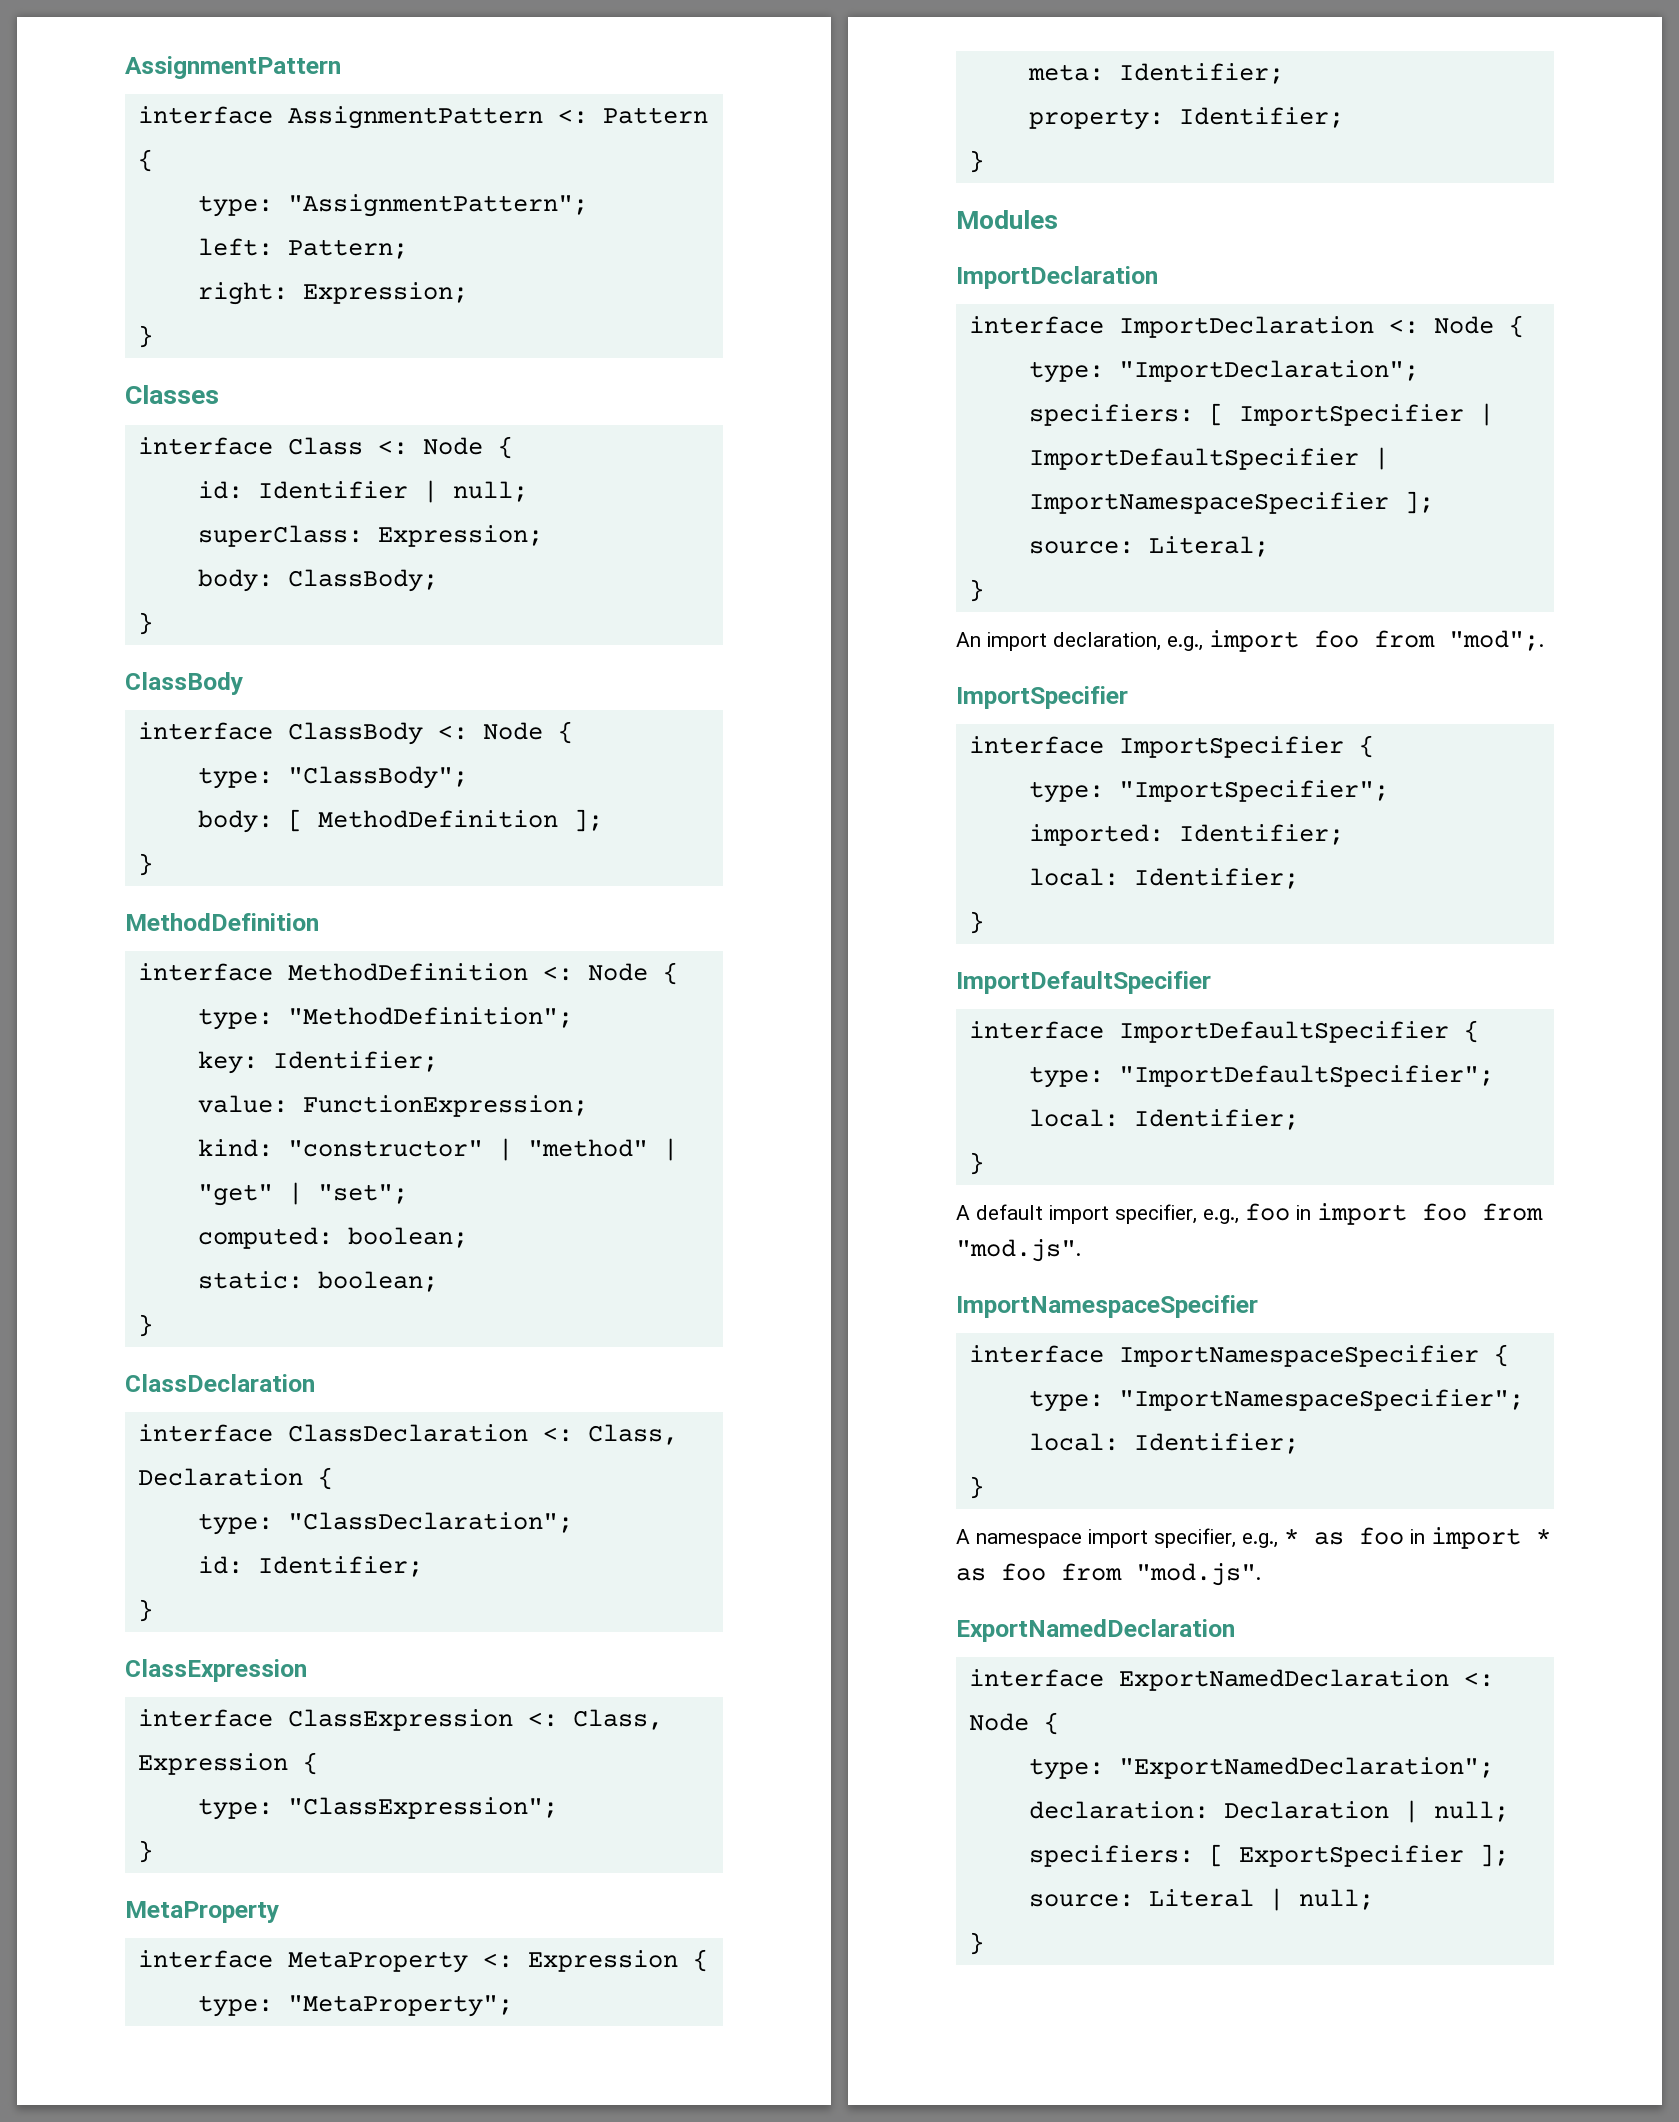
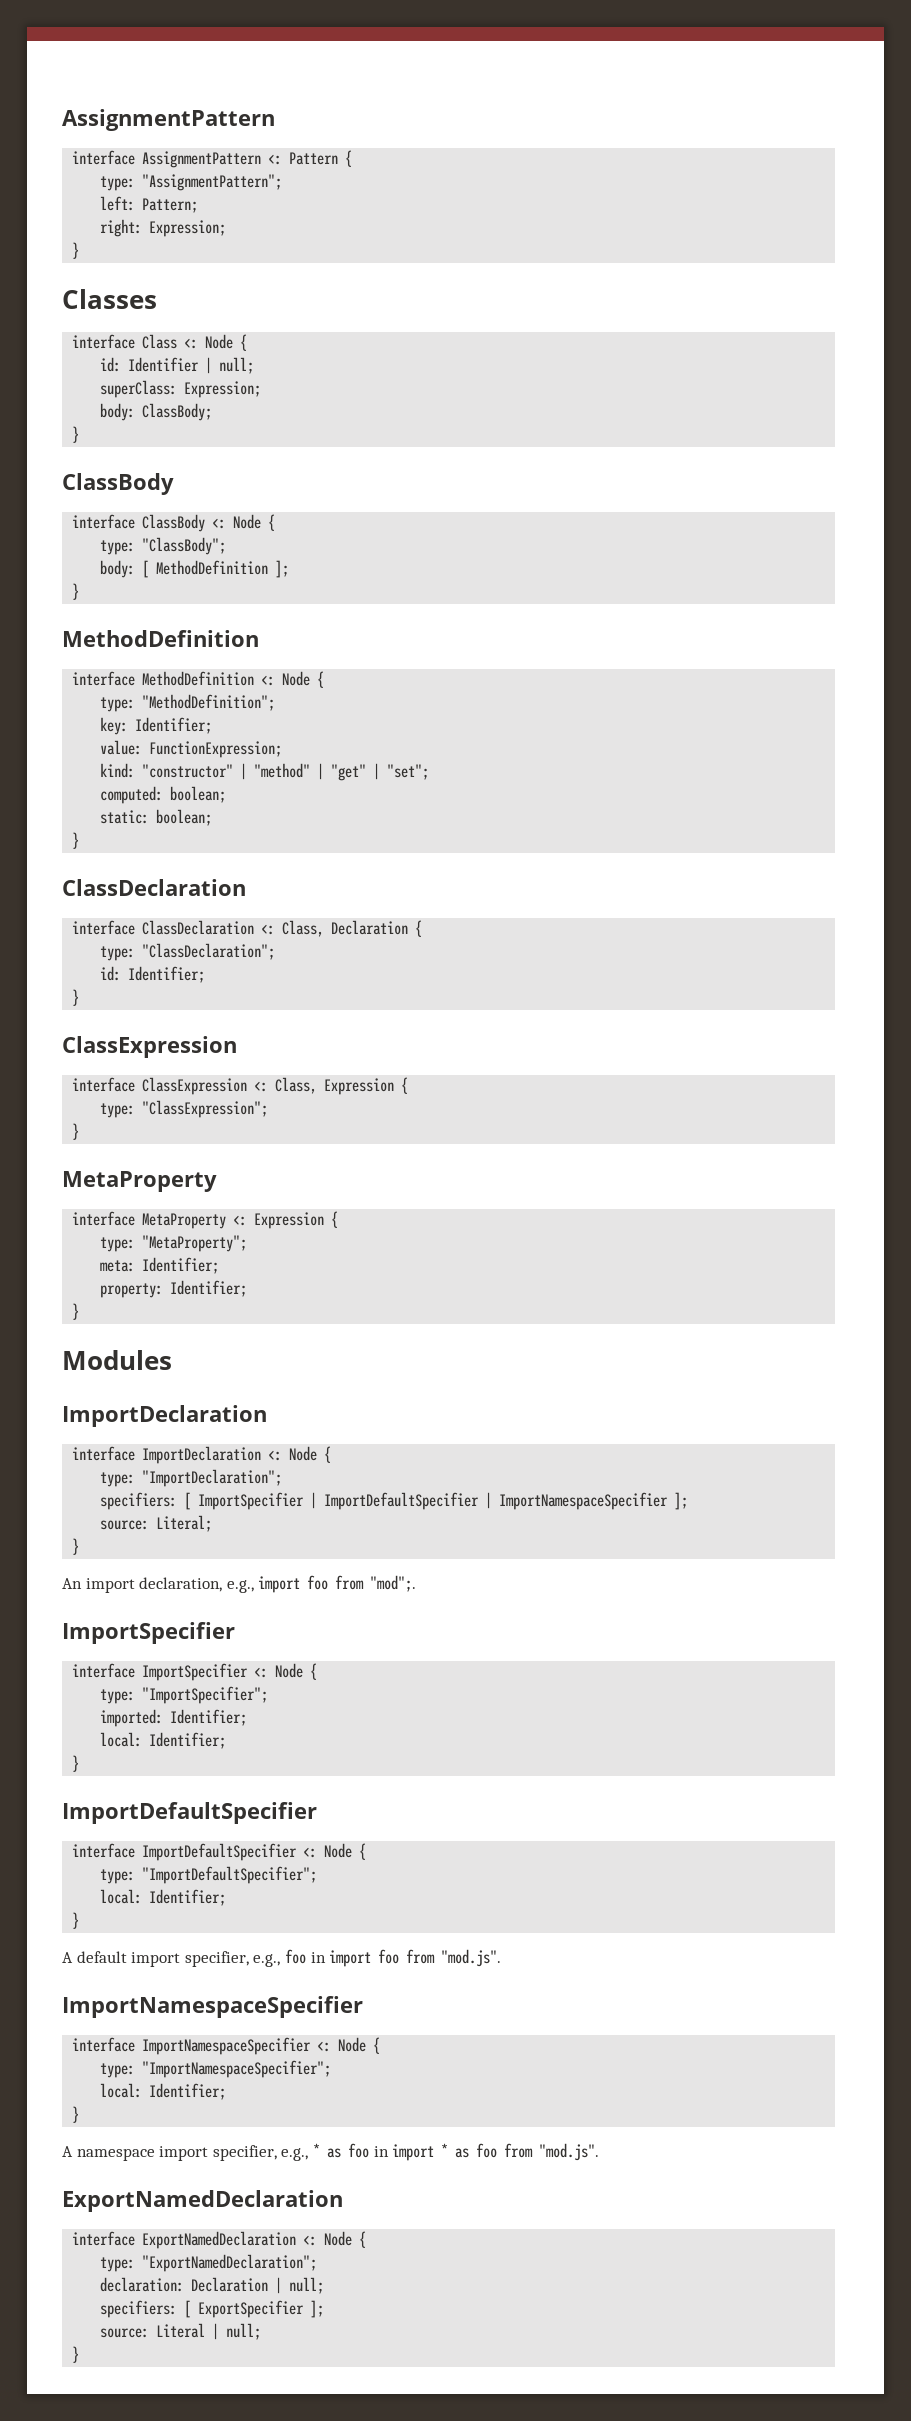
- interface ImportSpecifier {
+ interface ImportSpecifier <: Node {
- interface ImportDefaultSpecifier {
+ interface ImportDefaultSpecifier <: Node {
- interface ImportNamespaceSpecifier {
+ interface ImportNamespaceSpecifier <: Node {

